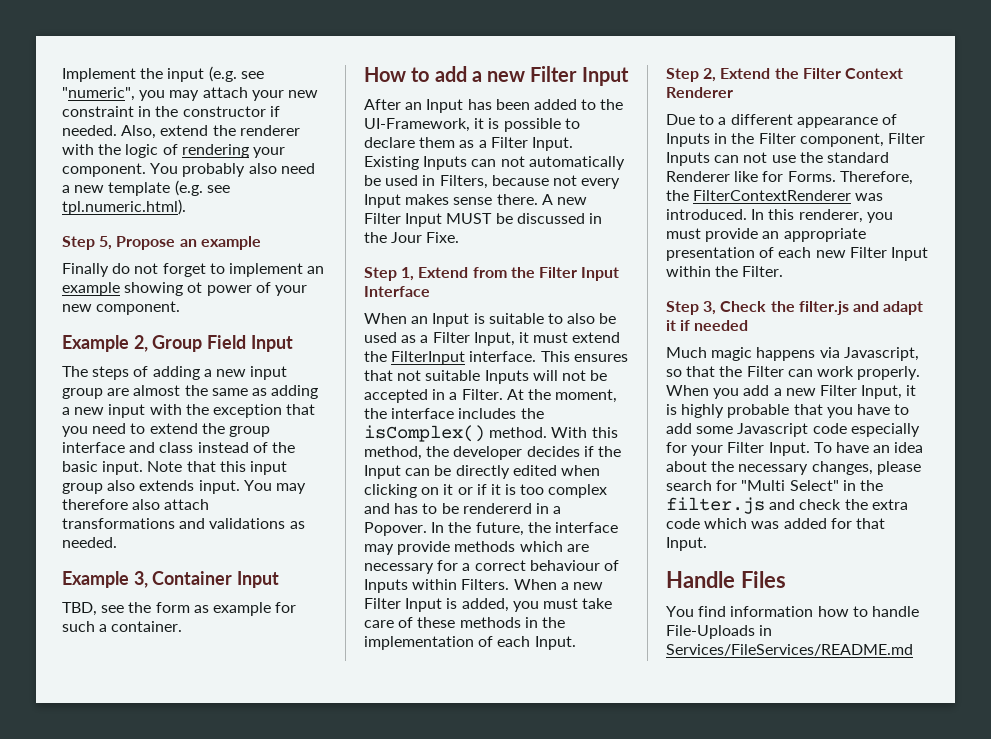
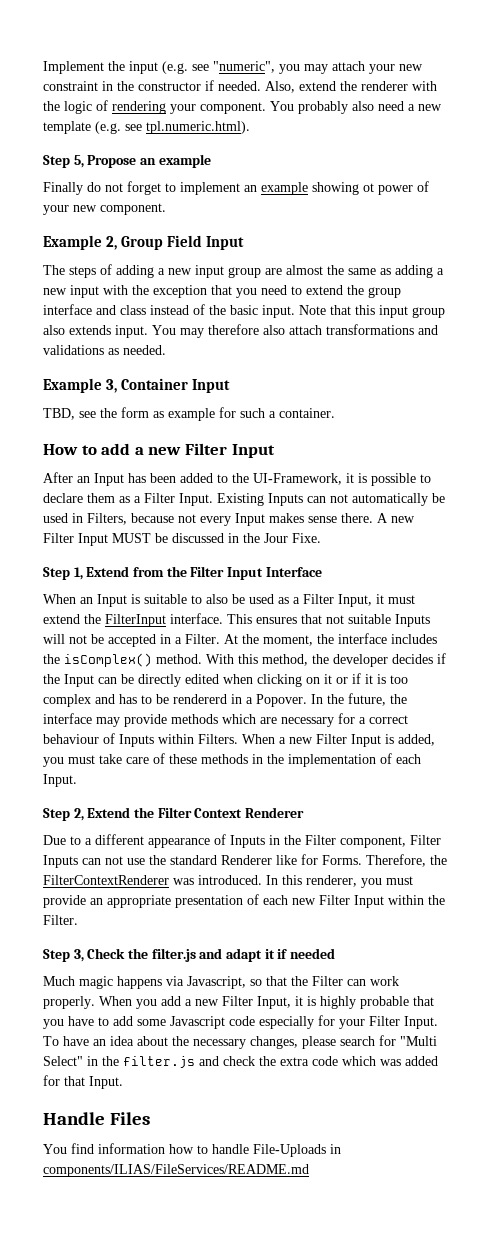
- You find information how to handle File-Uploads in Services/FileServices/README.md
+ You find information how to handle File-Uploads in components/ILIAS/FileServices/README.md

